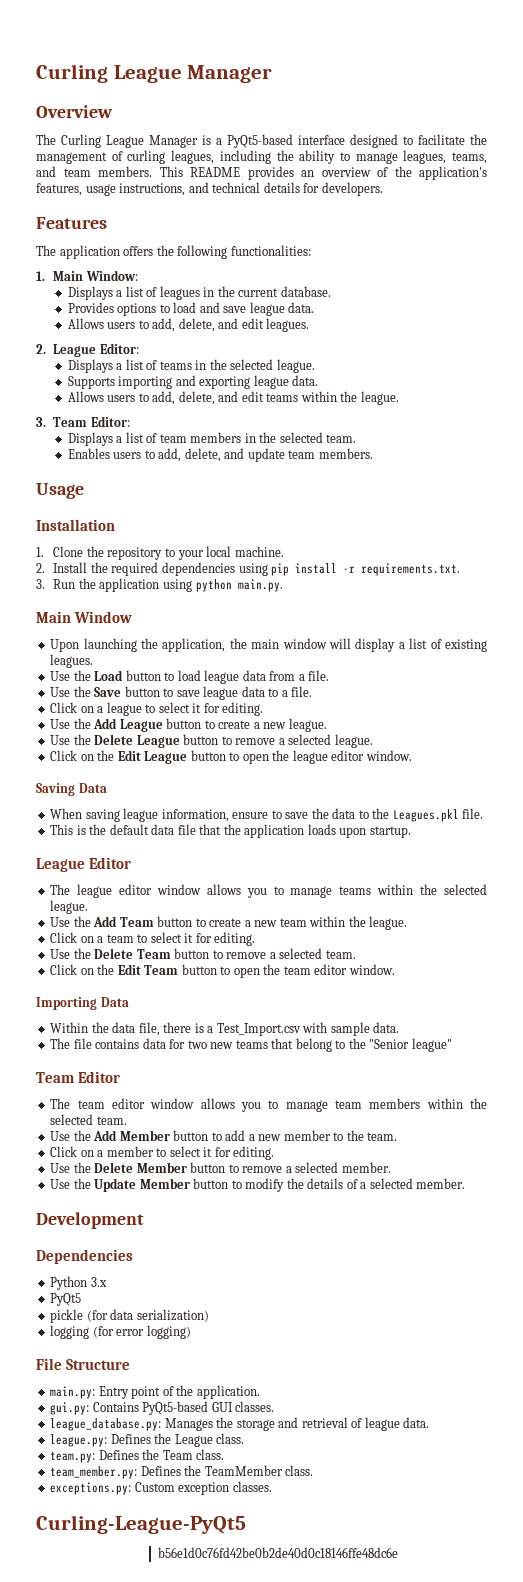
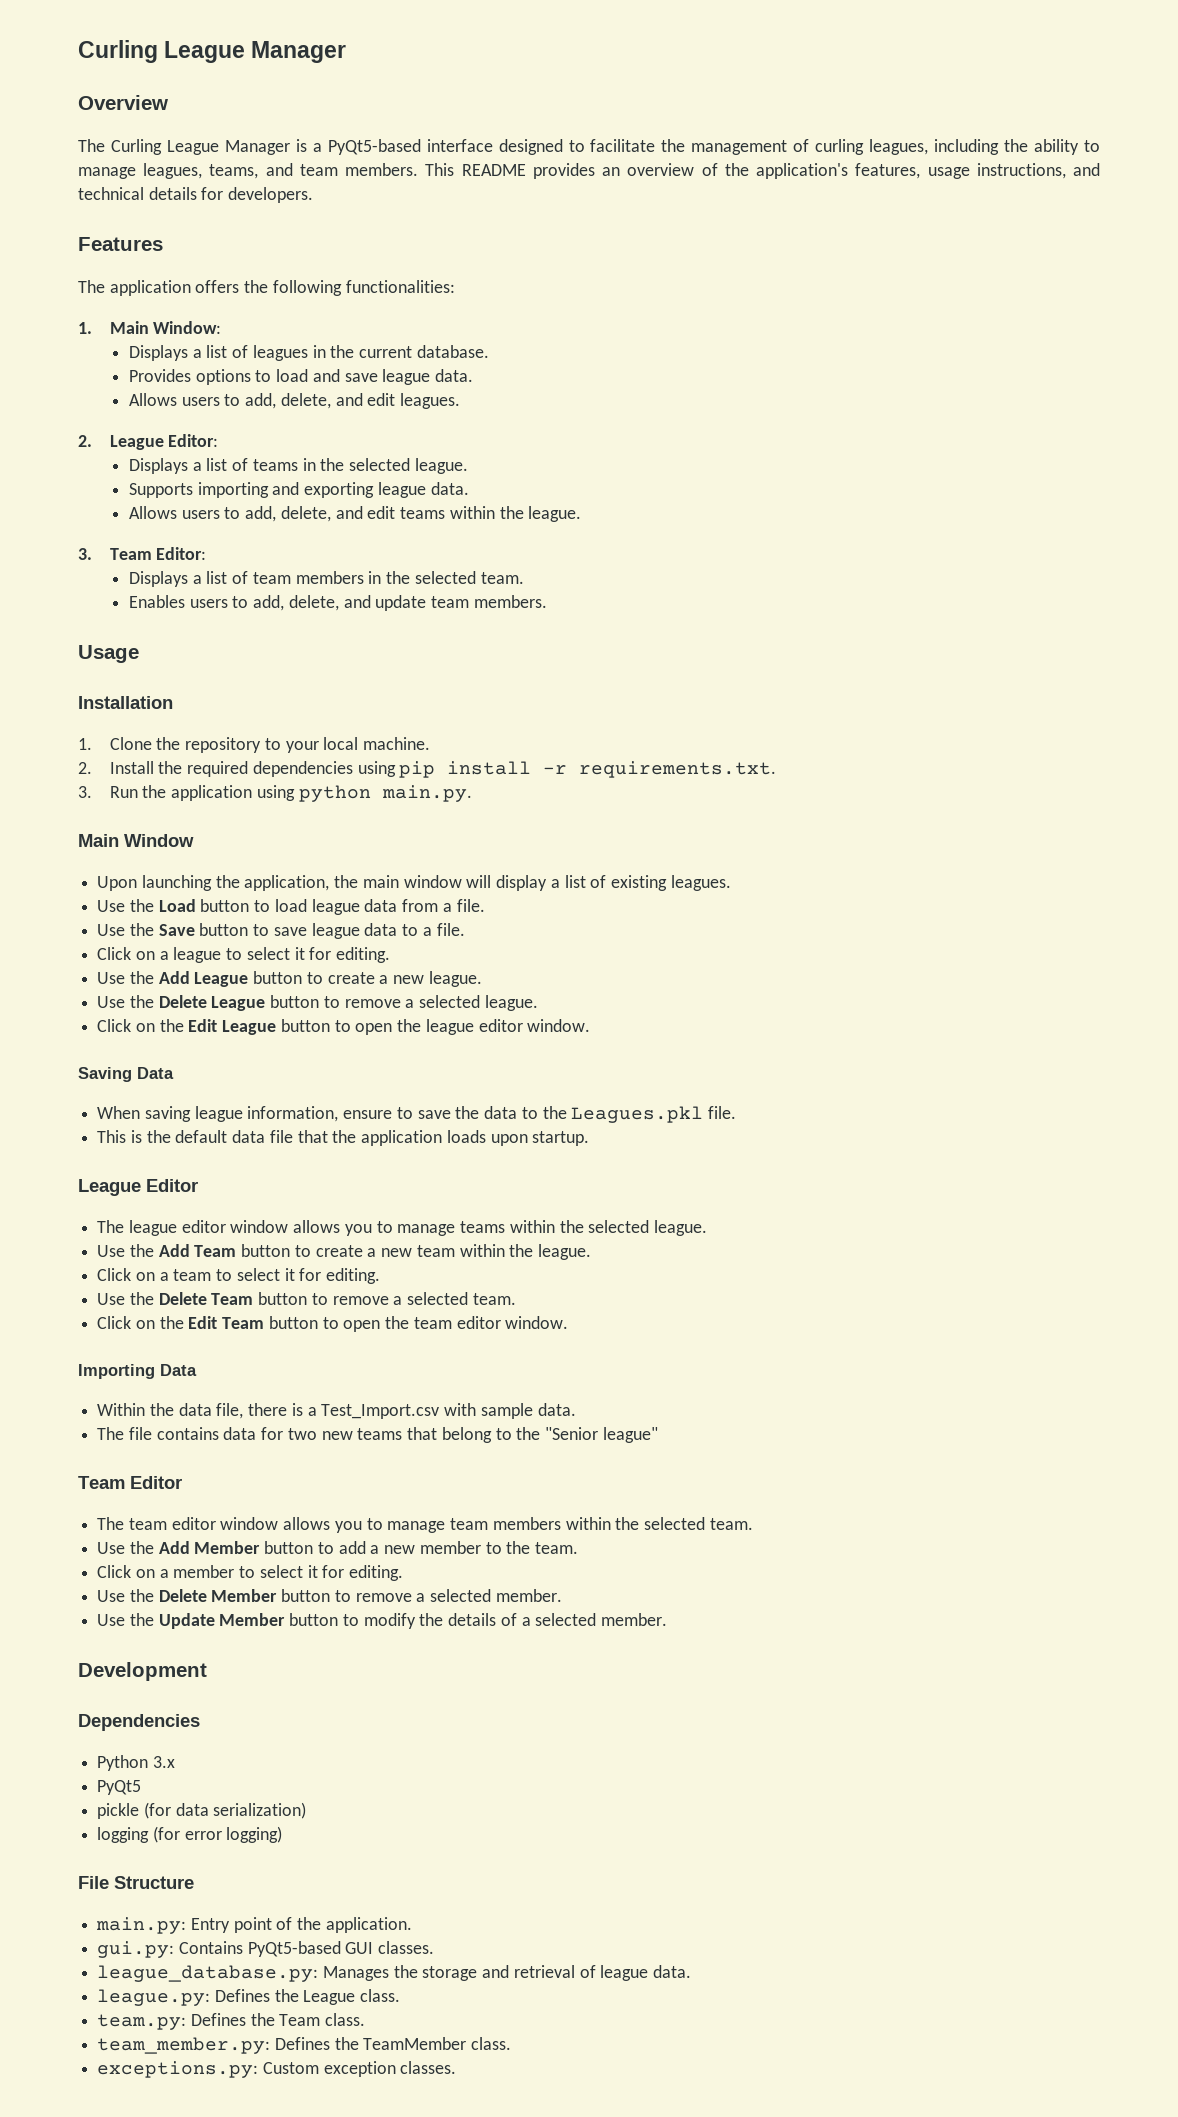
- Curling-League-PyQt5
- b56e1d0c76fd42be0b2de40d0c18146ffe48dc6e

